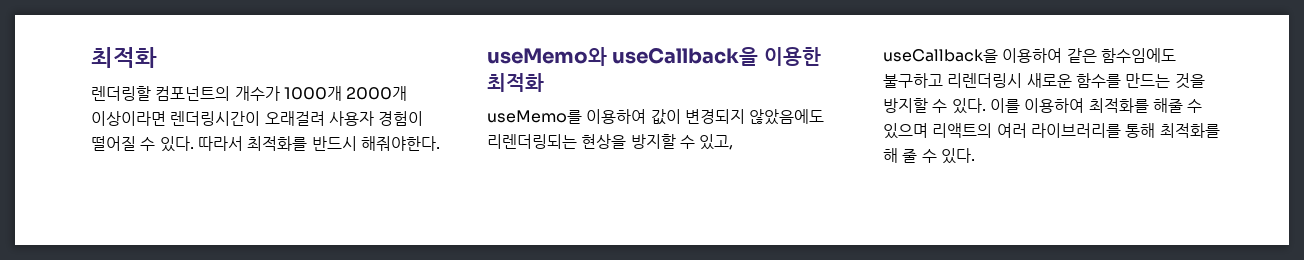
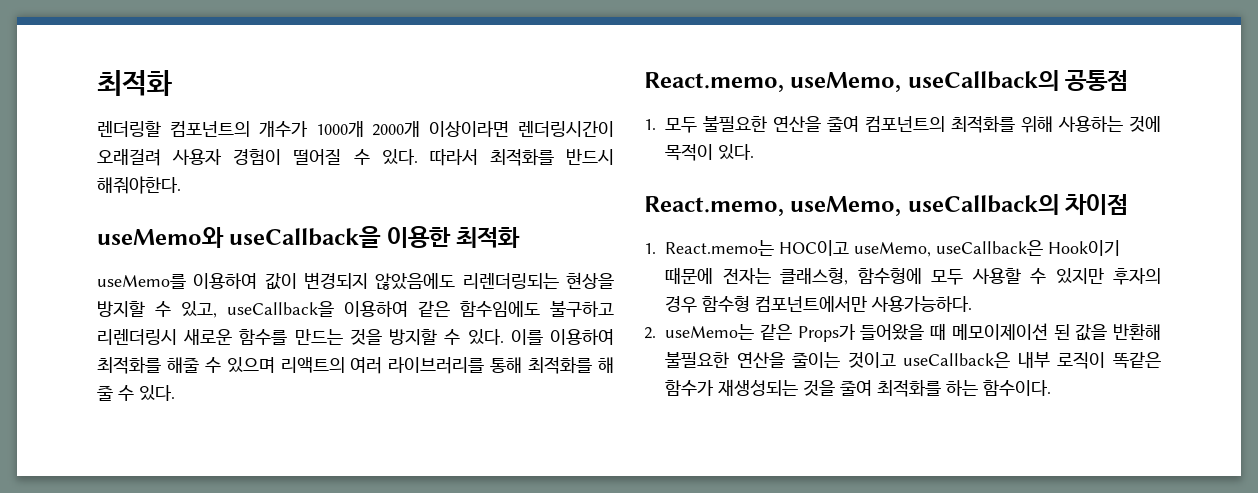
+ React.memo, useMemo, useCallback의 공통점
+ 1. 모두 불필요한 연산을 줄여 컴포넌트의 최적화를 위해 사용하는 것에 목적이 있다.
+ React.memo, useMemo, useCallback의 차이점
+ 1. React.memo는 HOC이고 useMemo, useCallback은 Hook이기 때문에 전자는 클래스형, 함수형에 모두 사용할 수 있지만 후자의 경우 함수형 컴포넌트에서만 사용가능하다.
+ 2. useMemo는 같은 Props가 들어왔을 때 메모이제이션 된 값을 반환해 불필요한 연산을 줄이는 것이고 useCallback은 내부 로직이 똑같은 함수가 재생성되는 것을 줄여 최적화를 하는 함수이다.

